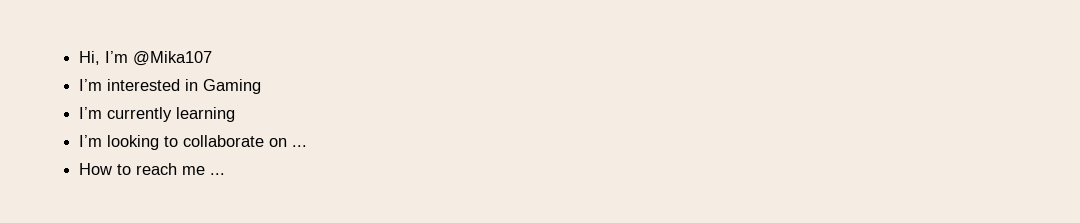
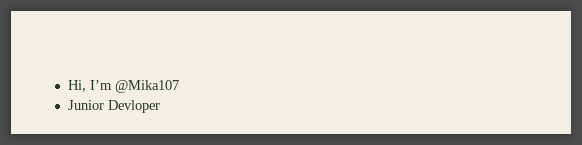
- I’m interested in Gaming
- I’m currently learning
- I’m looking to collaborate on ...
- How to reach me ...
+ Junior Devloper

